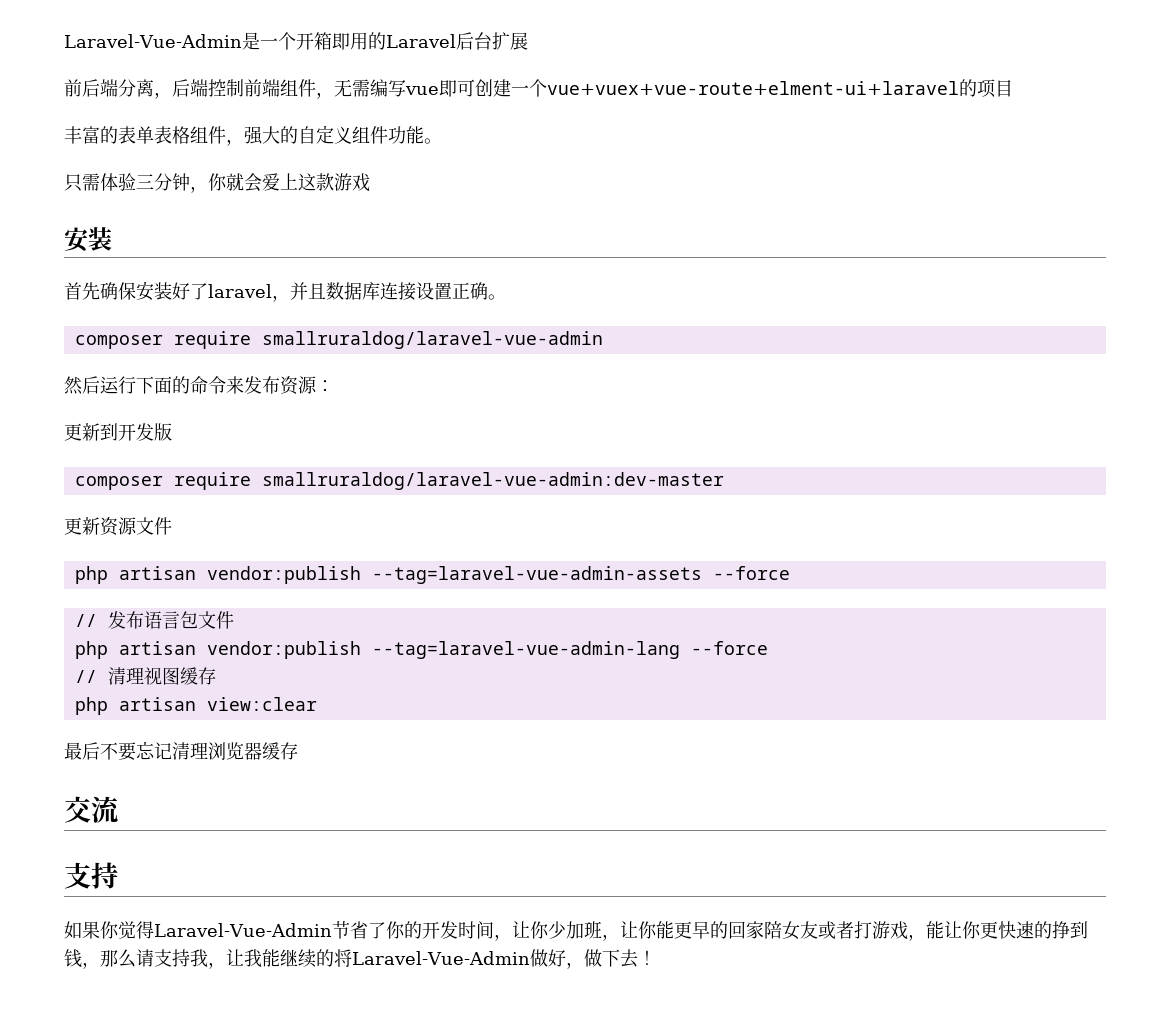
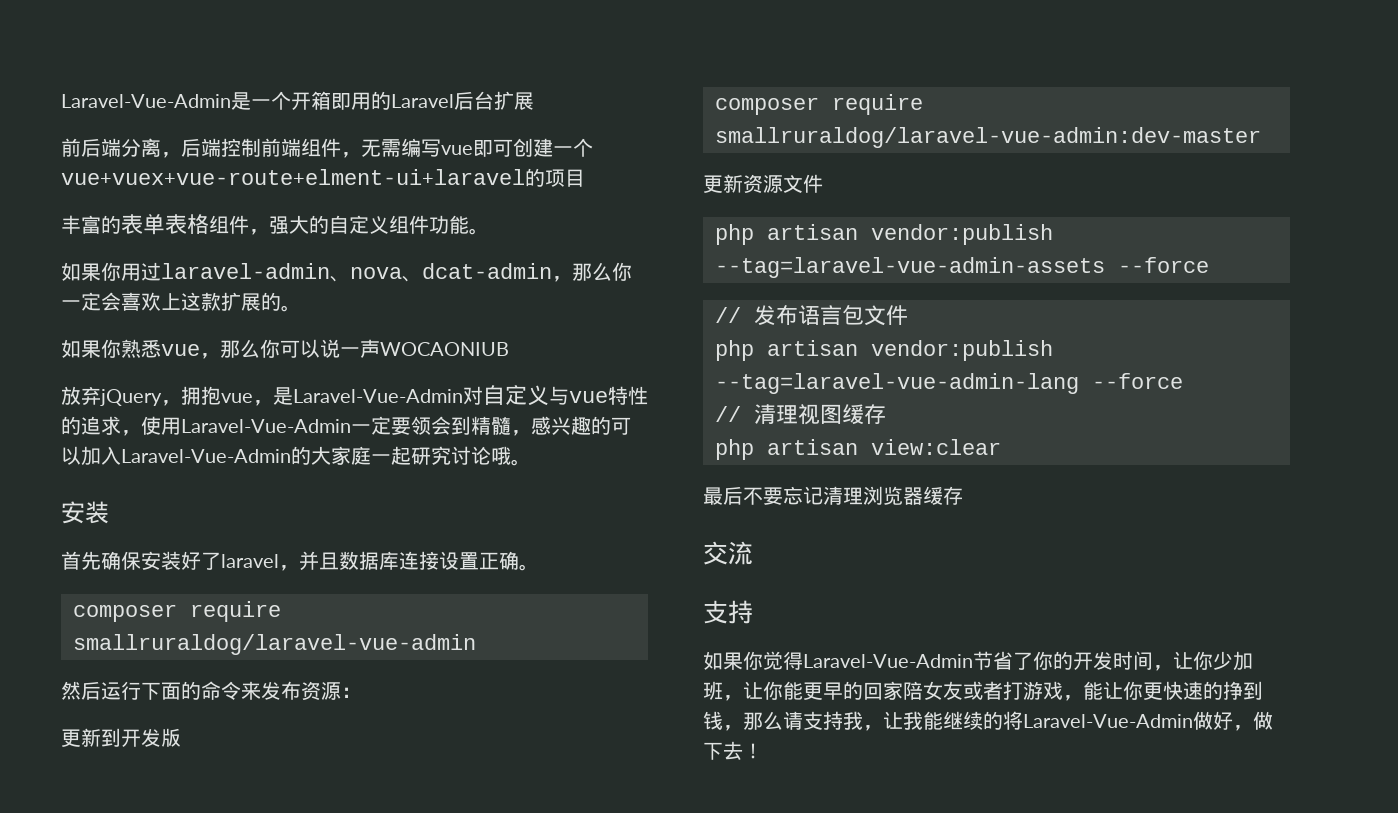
- 只需体验三分钟，你就会爱上这款游戏
+ 如果你用过laravel-admin、nova、dcat-admin，那么你一定会喜欢上这款扩展的。
+ 如果你熟悉vue，那么你可以说一声WOCAONIUB
+ 放弃jQuery，拥抱vue，是Laravel-Vue-Admin对自定义与vue特性的追求，使用Laravel-Vue-Admin一定要领会到精髓，感兴趣的可以加入Laravel-Vue-Admin的大家庭一起研究讨论哦。

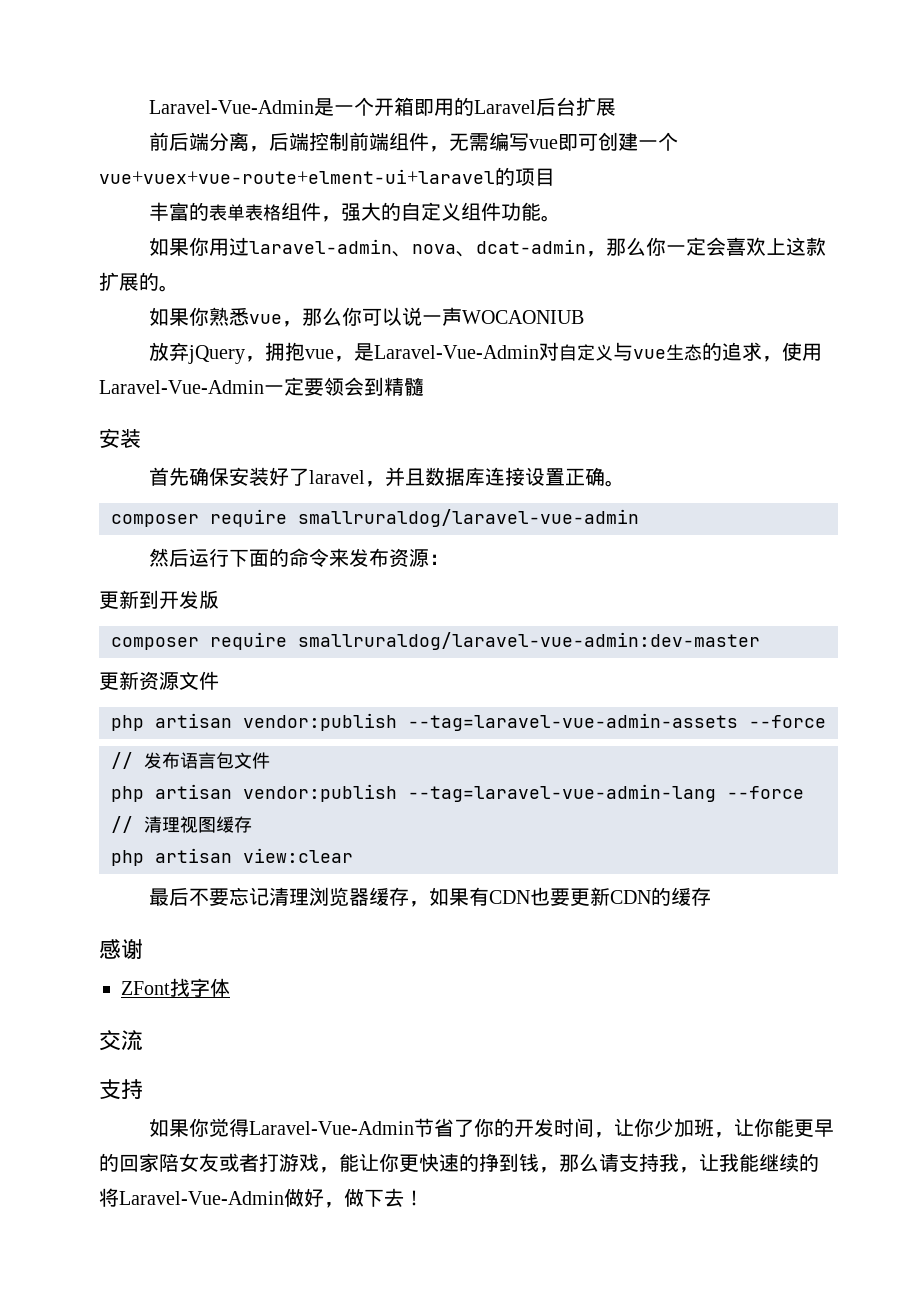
- 放弃jQuery，拥抱vue，是Laravel-Vue-Admin对自定义与vue特性的追求，使用Laravel-Vue-Admin一定要领会到精髓，感兴趣的可以加入Laravel-Vue-Admin的大家庭一起研究讨论哦。
+ 放弃jQuery，拥抱vue，是Laravel-Vue-Admin对自定义与vue生态的追求，使用Laravel-Vue-Admin一定要领会到精髓
- 最后不要忘记清理浏览器缓存
+ 最后不要忘记清理浏览器缓存，如果有CDN也要更新CDN的缓存
+ 感谢
+ ZFont找字体

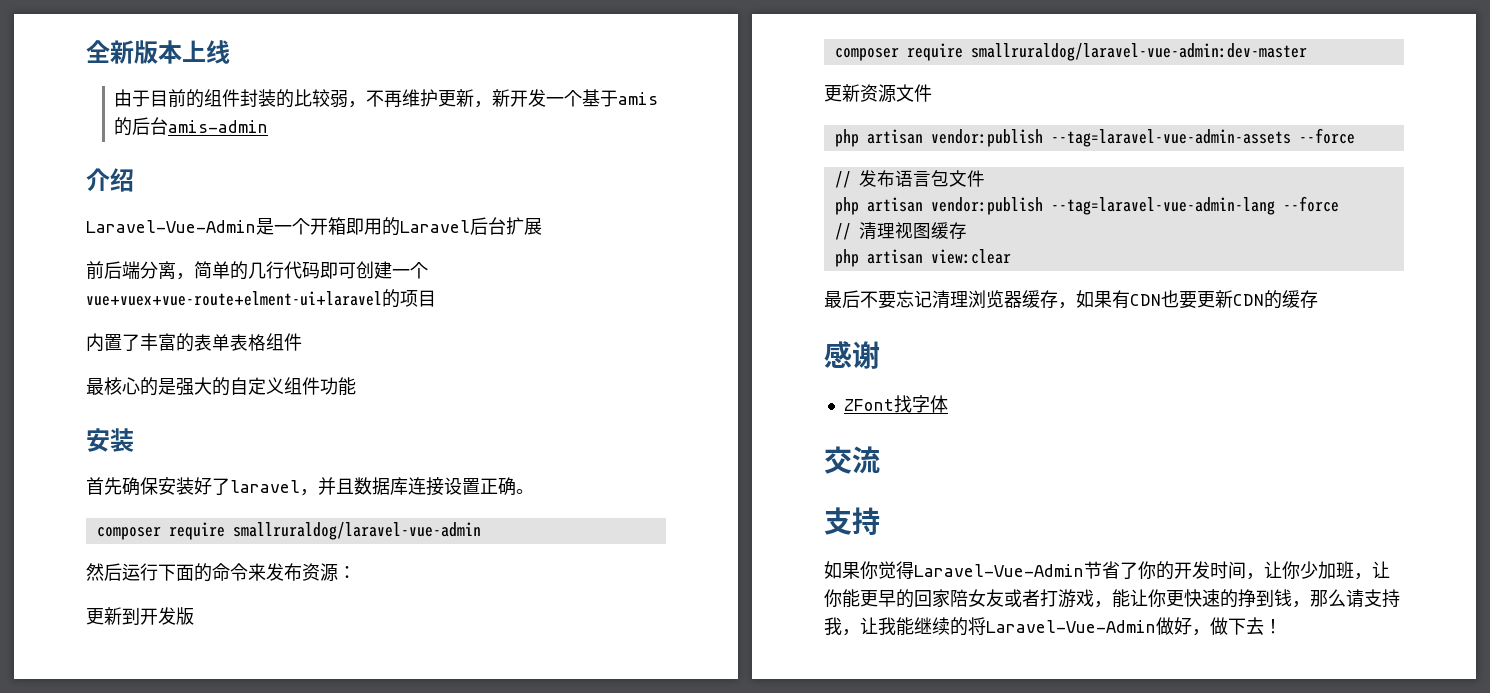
+ 全新版本上线
+ 由于目前的组件封装的比较弱，不再维护更新，新开发一个基于amis的后台amis-admin
+ 介绍
- 前后端分离，后端控制前端组件，无需编写vue即可创建一个vue+vuex+vue-route+elment-ui+laravel的项目
+ 前后端分离，简单的几行代码即可创建一个vue+vuex+vue-route+elment-ui+laravel的项目
- 丰富的表单表格组件，强大的自定义组件功能。
- 如果你用过laravel-admin、nova、dcat-admin，那么你一定会喜欢上这款扩展的。
- 如果你熟悉vue，那么你可以说一声WOCAONIUB
- 放弃jQuery，拥抱vue，是Laravel-Vue-Admin对自定义与vue生态的追求，使用Laravel-Vue-Admin一定要领会到精髓
+ 内置了丰富的表单表格组件
+ 最核心的是强大的自定义组件功能

